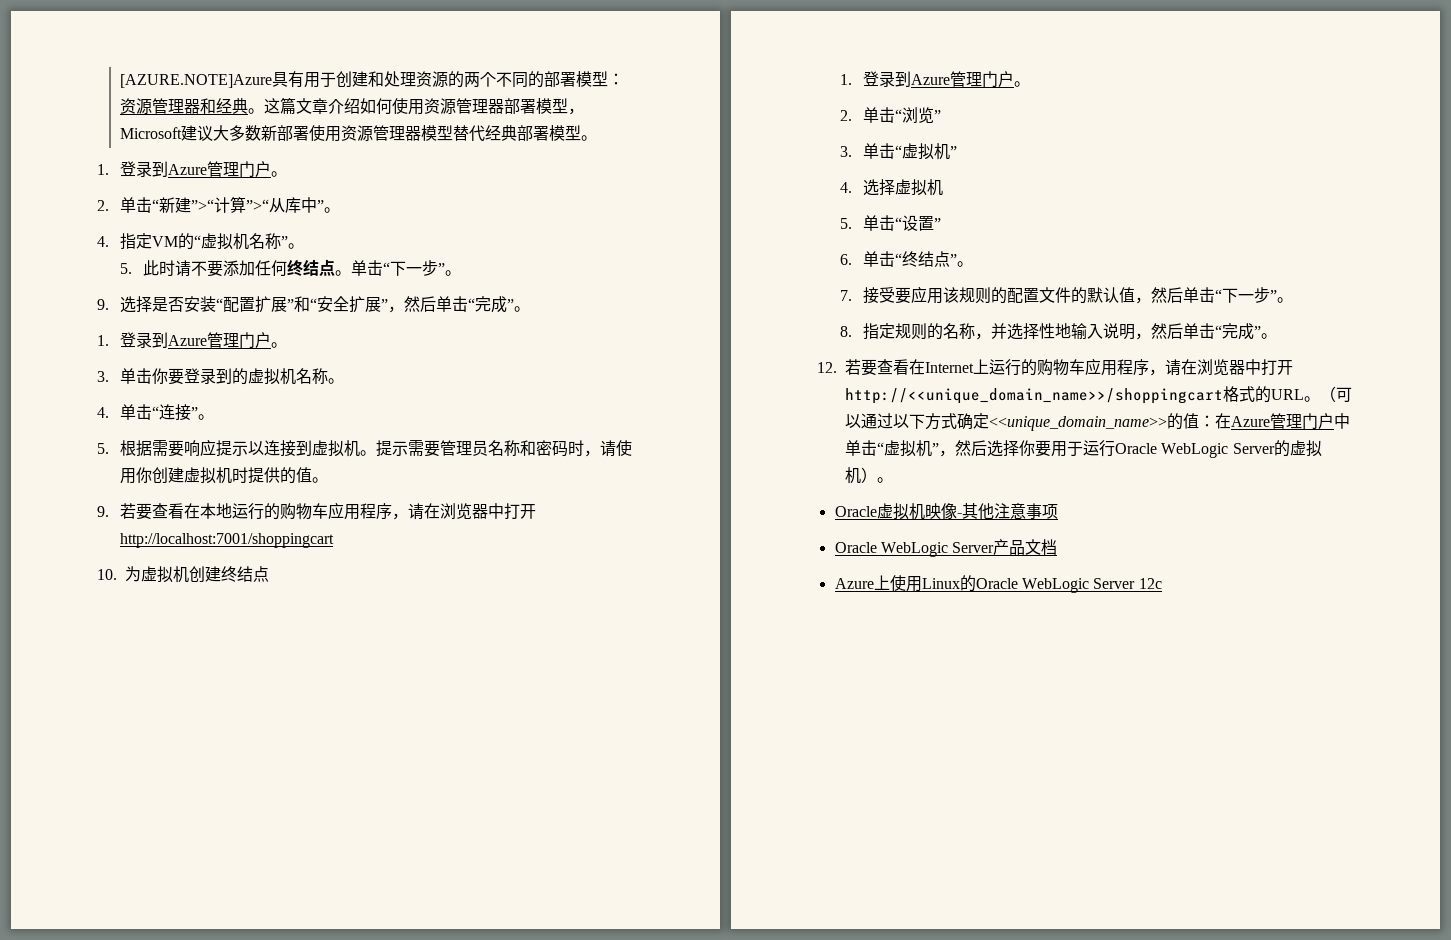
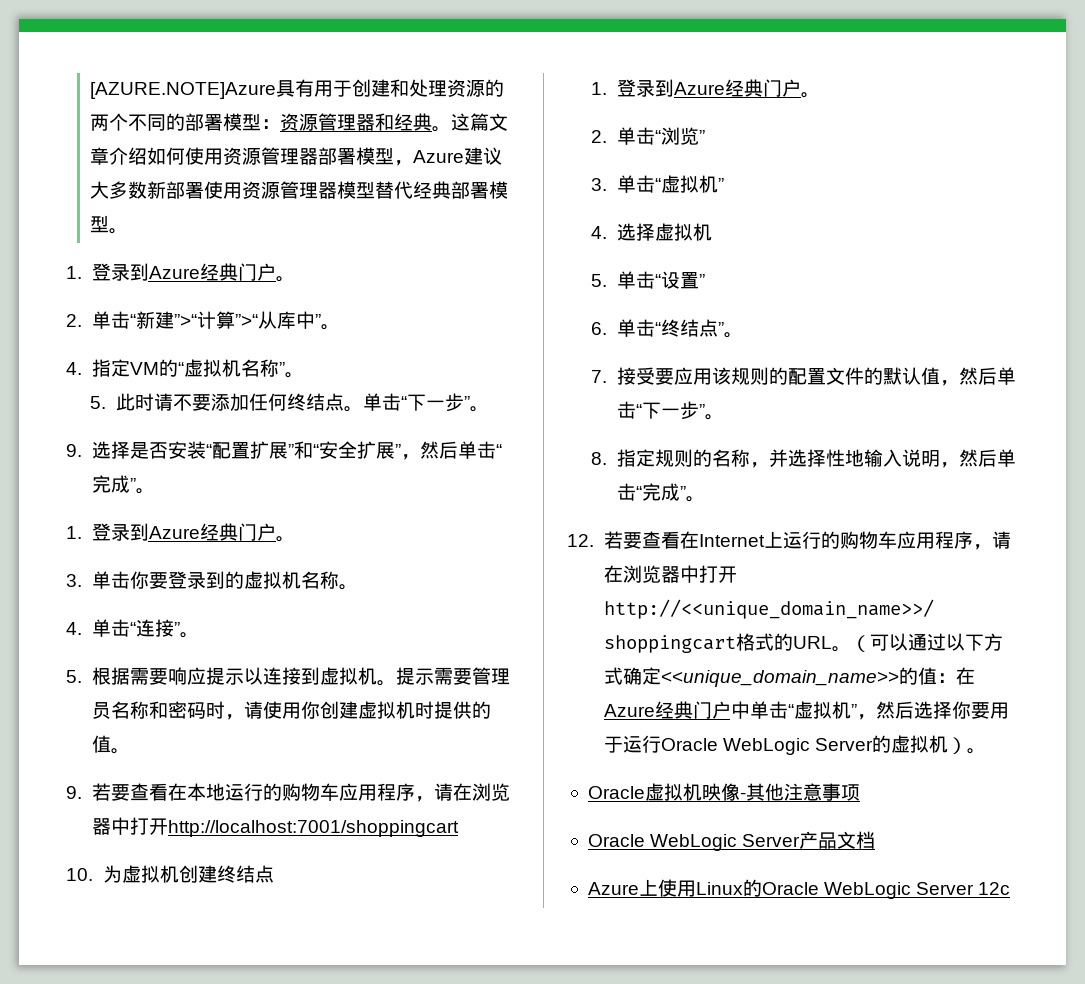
- 这篇文章介绍如何使用资源管理器部署模型，Microsoft建议大多数新部署使用资源管理器模型替代经典部署模型。
- 1.登录到Azure管理门户。
+ 这篇文章介绍如何使用资源管理器部署模型，Azure建议大多数新部署使用资源管理器模型替代经典部署模型。
+ 1.登录到Azure经典门户。
  9.选择是否安装“配置扩展”和“安全扩展”，然后单击“完成”。
- 1.登录到Azure管理门户。
+ 1.登录到Azure经典门户。
  10.为虚拟机创建终结点
- 1.登录到Azure管理门户。
+ 1.登录到Azure经典门户。
- （可以通过以下方式确定<<unique_domain_name>>的值：在Azure管理门户中单击“虚拟机”，然后选择你要用于运行Oracle WebLogic Server的虚拟机）。
+ （可以通过以下方式确定<<unique_domain_name>>的值：在Azure经典门户中单击“虚拟机”，然后选择你要用于运行Oracle WebLogic Server的虚拟机）。

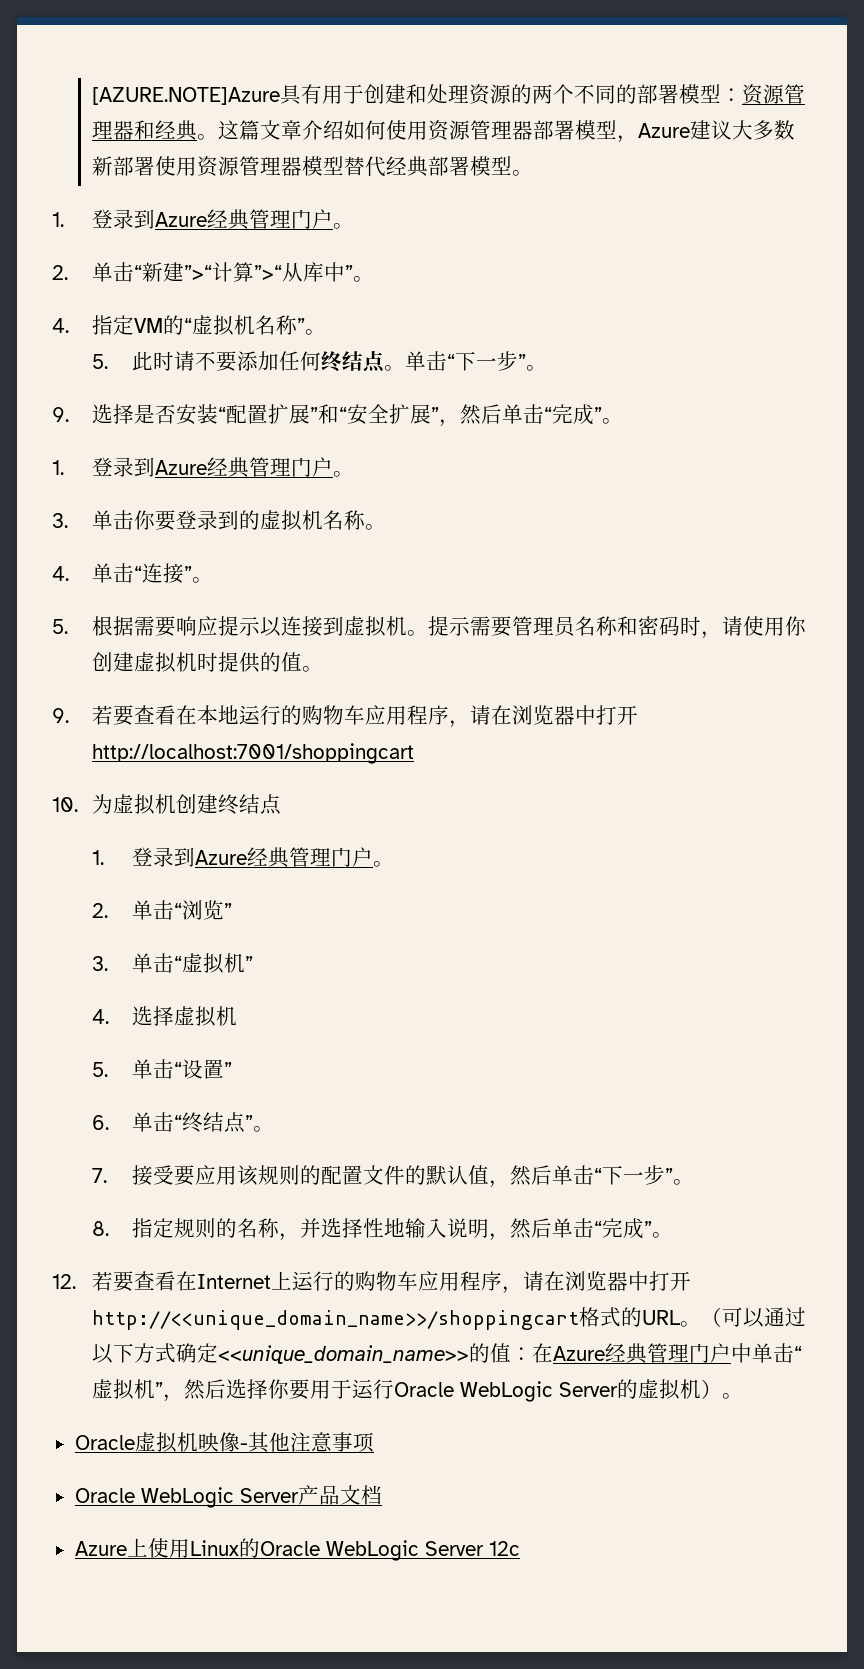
  这篇文章介绍如何使用资源管理器部署模型，Azure建议大多数新部署使用资源管理器模型替代经典部署模型。
- 1.登录到Azure经典门户。
+ 1.登录到Azure经典管理门户。
  9.选择是否安装“配置扩展”和“安全扩展”，然后单击“完成”。
- 1.登录到Azure经典门户。
+ 1.登录到Azure经典管理门户。
  10.为虚拟机创建终结点
- 1.登录到Azure经典门户。
+ 1.登录到Azure经典管理门户。
- （可以通过以下方式确定<<unique_domain_name>>的值：在Azure经典门户中单击“虚拟机”，然后选择你要用于运行Oracle WebLogic Server的虚拟机）。
+ （可以通过以下方式确定<<unique_domain_name>>的值：在Azure经典管理门户中单击“虚拟机”，然后选择你要用于运行Oracle WebLogic Server的虚拟机）。

